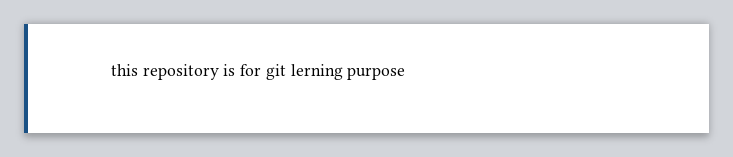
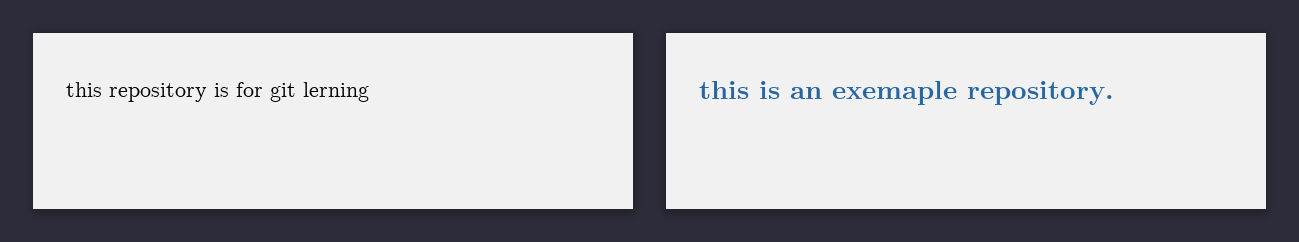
- this repository is for git lerning purpose
+ this repository is for git lerning
+ this is an exemaple repository.

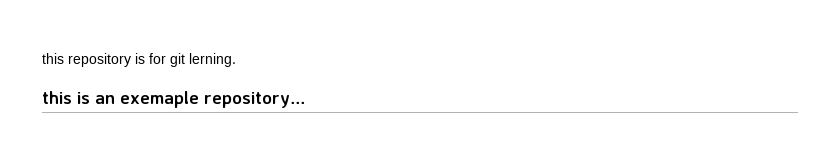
- this repository is for git lerning
+ this repository is for git lerning.
- this is an exemaple repository.
+ this is an exemaple repository...

